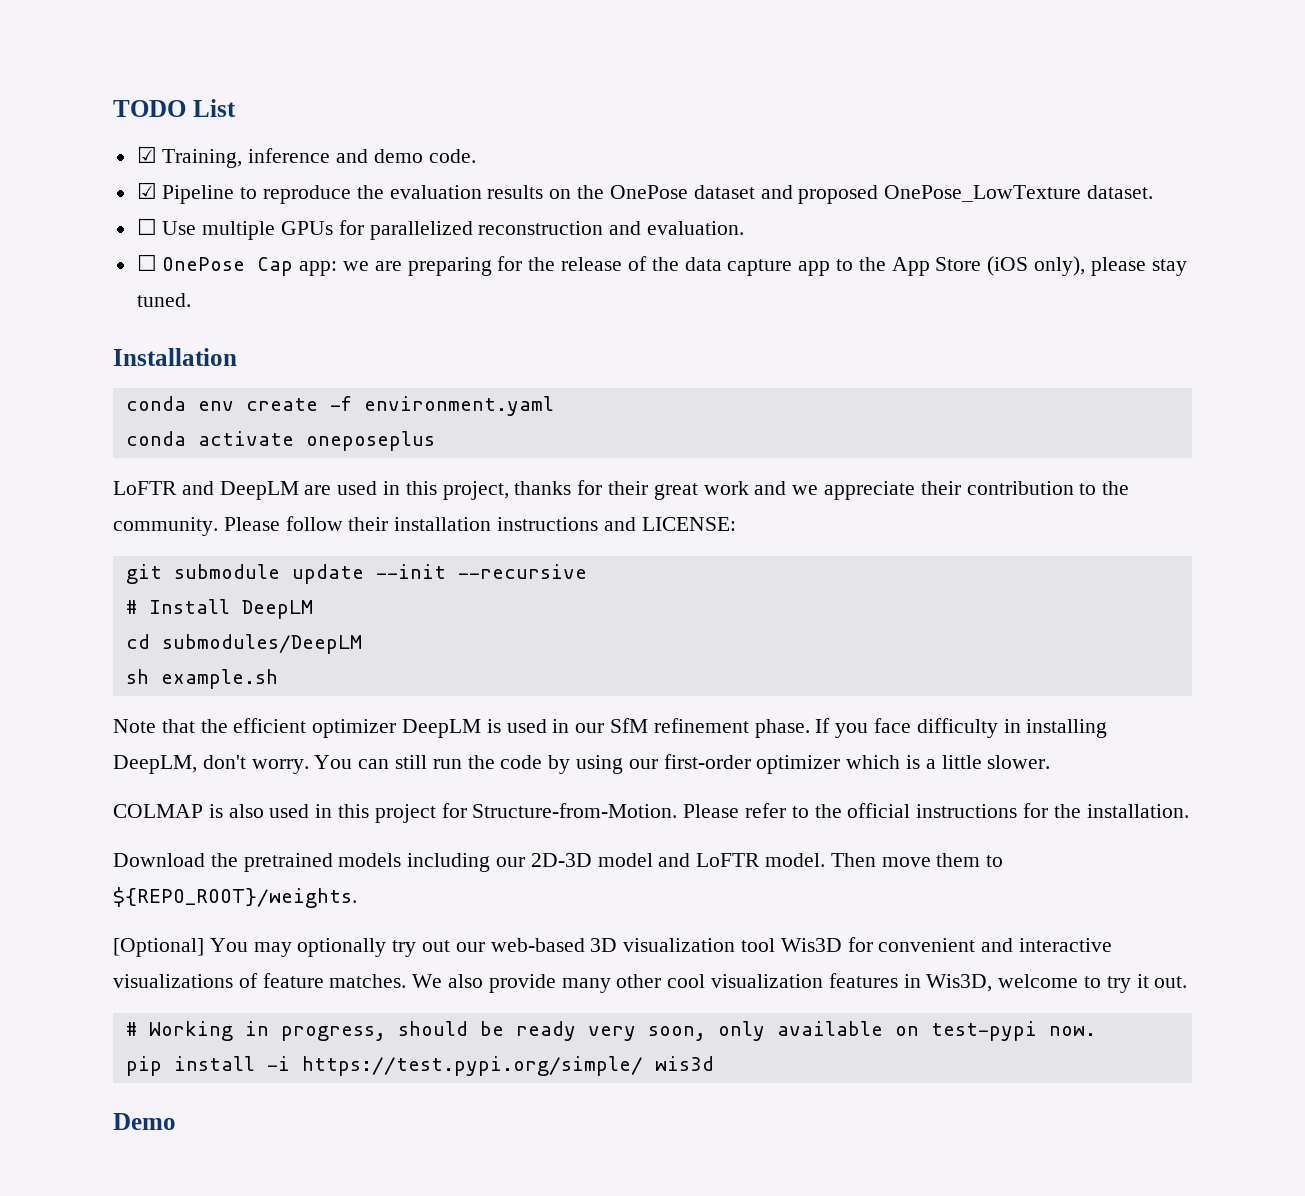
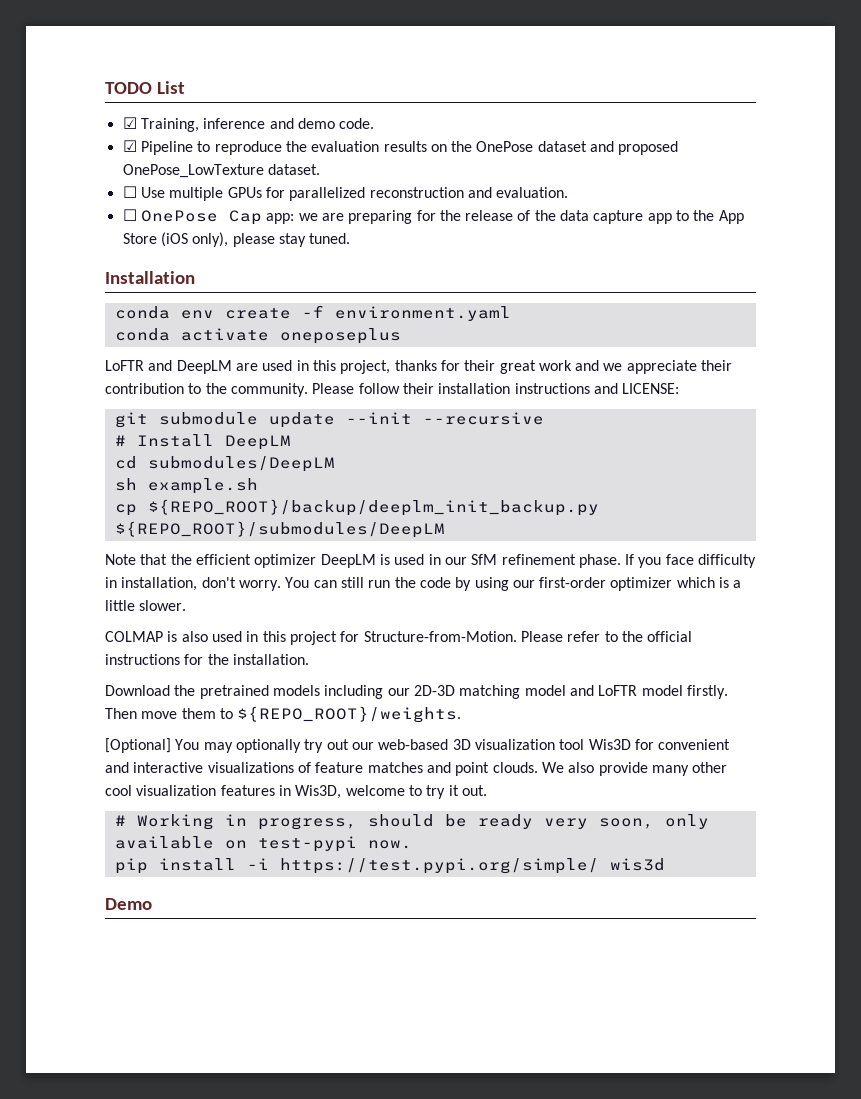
+ cp ${REPO_ROOT}/backup/deeplm_init_backup.py ${REPO_ROOT}/submodules/DeepLM
- If you face difficulty in installing DeepLM, don't worry.
+ If you face difficulty in installation, don't worry.
- Download the pretrained models including our 2D-3D model and LoFTR model.
+ Download the pretrained models including our 2D-3D matching model and LoFTR model firstly.
- [Optional] You may optionally try out our web-based 3D visualization tool Wis3D for convenient and interactive visualizations of feature matches.
+ [Optional] You may optionally try out our web-based 3D visualization tool Wis3D for convenient and interactive visualizations of feature matches and point clouds.

